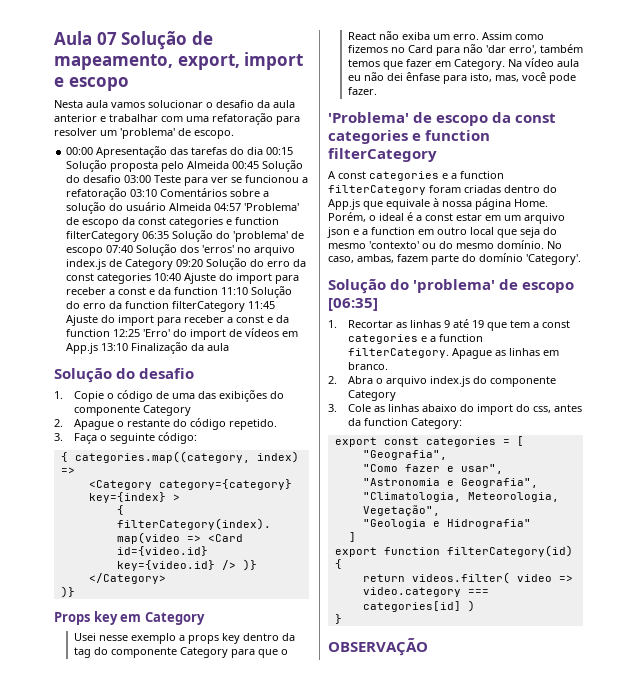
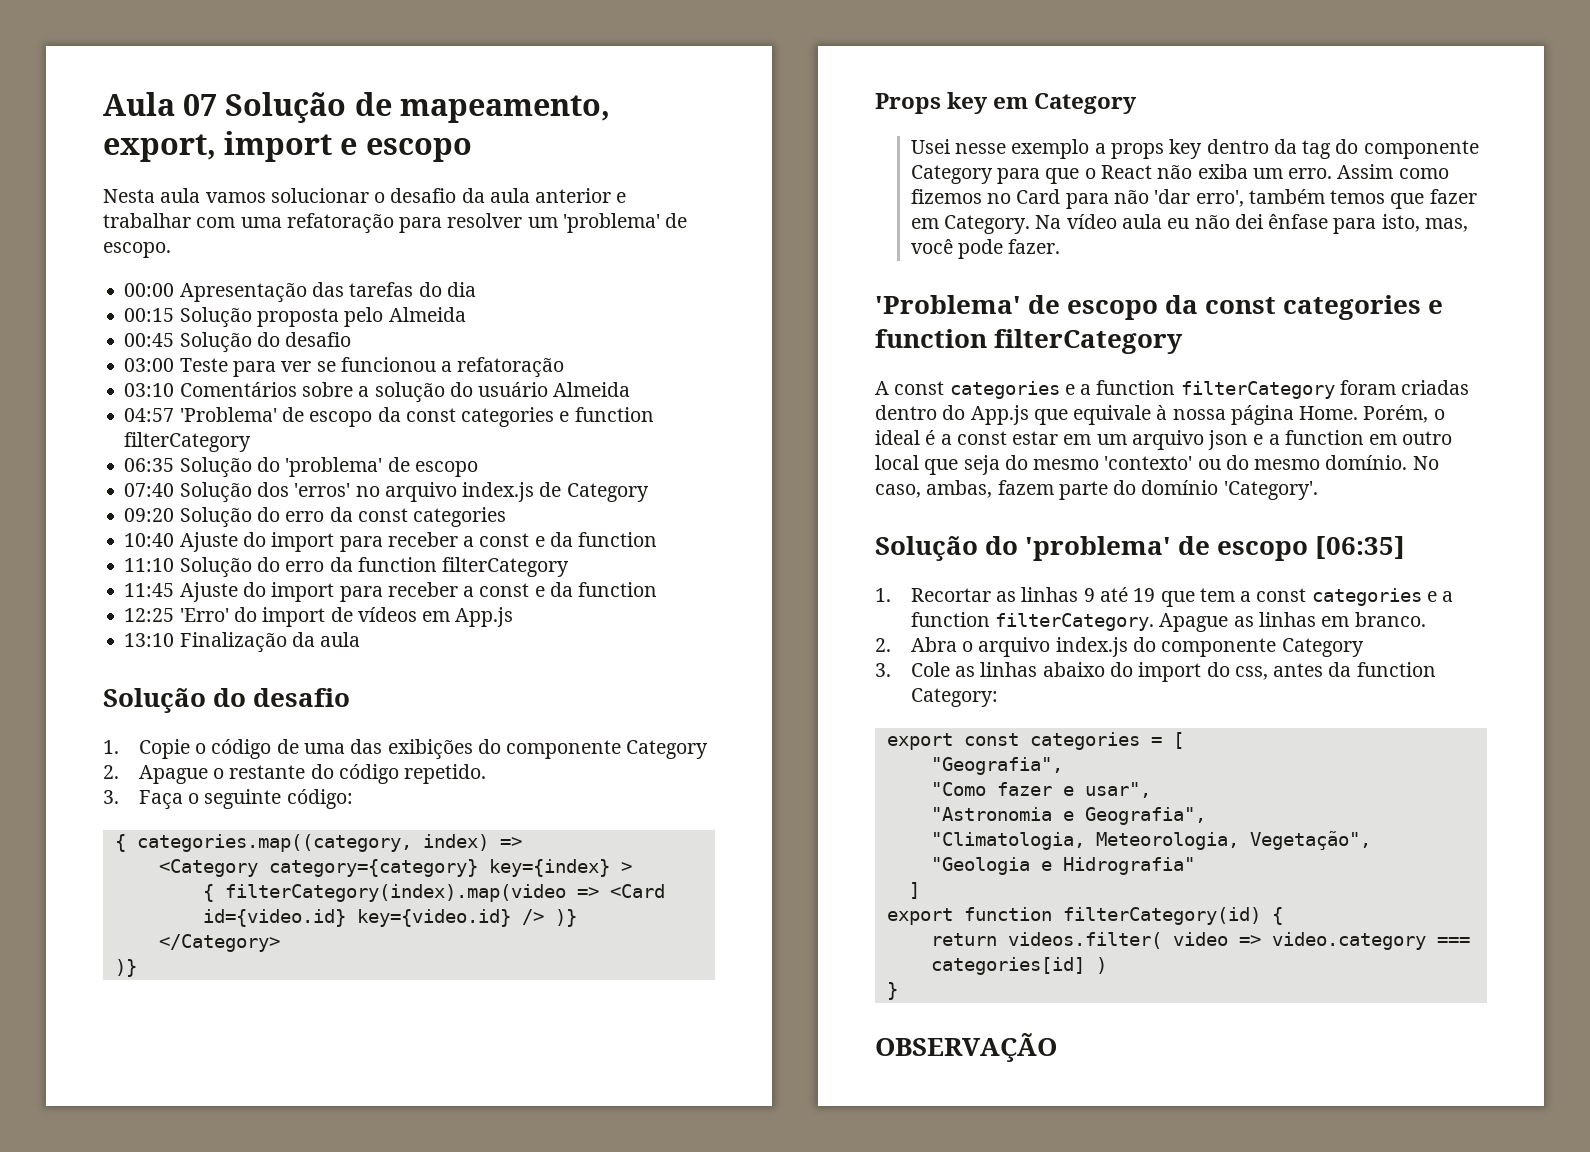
- 00:00 Apresentação das tarefas do dia 00:15 Solução proposta pelo Almeida 00:45 Solução do desafio 03:00 Teste para ver se funcionou a refatoração 03:10 Comentários sobre a solução do usuário Almeida 04:57 'Problema' de escopo da const categories e function filterCategory 06:35 Solução do 'problema' de escopo 07:40 Solução dos 'erros' no arquivo index.js de Category 09:20 Solução do erro da const categories 10:40 Ajuste do import para receber a const e da function 11:10 Solução do erro da function filterCategory 11:45 Ajuste do import para receber a const e da function 12:25 'Erro' do import de vídeos em App.js 13:10 Finalização da aula
+ 00:00 Apresentação das tarefas do dia
+ 00:15 Solução proposta pelo Almeida
+ 00:45 Solução do desafio
+ 03:00 Teste para ver se funcionou a refatoração
+ 03:10 Comentários sobre a solução do usuário Almeida
+ 04:57 'Problema' de escopo da const categories e function filterCategory
+ 06:35 Solução do 'problema' de escopo
+ 07:40 Solução dos 'erros' no arquivo index.js de Category
+ 09:20 Solução do erro da const categories
+ 10:40 Ajuste do import para receber a const e da function
+ 11:10 Solução do erro da function filterCategory
+ 11:45 Ajuste do import para receber a const e da function
+ 12:25 'Erro' do import de vídeos em App.js
+ 13:10 Finalização da aula

